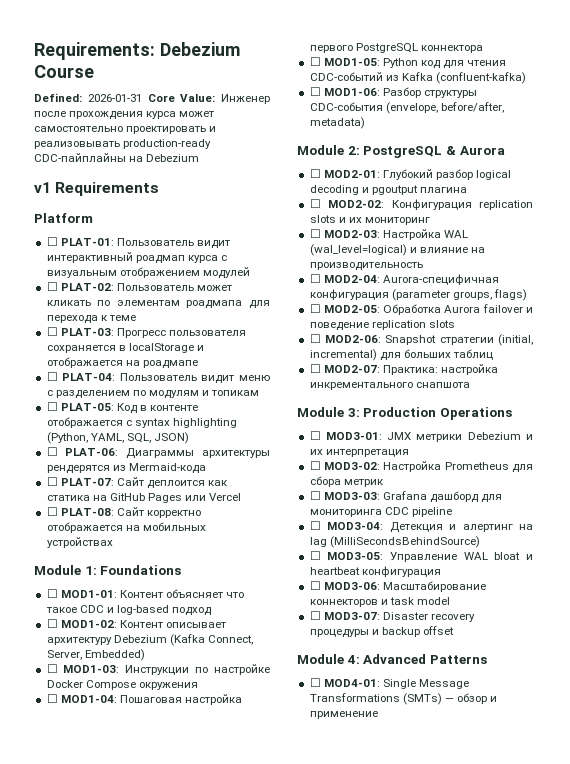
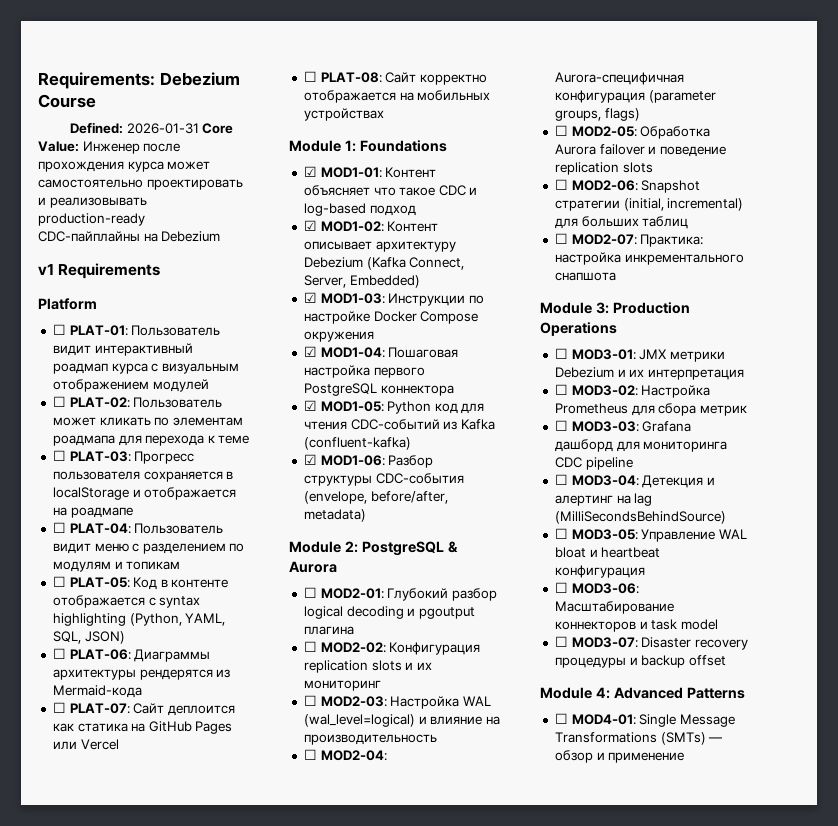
- ☐ MOD1-01: Контент объясняет что такое CDC и log-based подход
+ ☑ MOD1-01: Контент объясняет что такое CDC и log-based подход
- ☐ MOD1-02: Контент описывает архитектуру Debezium (Kafka Connect, Server, Embedded)
+ ☑ MOD1-02: Контент описывает архитектуру Debezium (Kafka Connect, Server, Embedded)
- ☐ MOD1-03: Инструкции по настройке Docker Compose окружения
+ ☑ MOD1-03: Инструкции по настройке Docker Compose окружения
- ☐ MOD1-04: Пошаговая настройка первого PostgreSQL коннектора
+ ☑ MOD1-04: Пошаговая настройка первого PostgreSQL коннектора
- ☐ MOD1-05: Python код для чтения CDC-событий из Kafka (confluent-kafka)
+ ☑ MOD1-05: Python код для чтения CDC-событий из Kafka (confluent-kafka)
- ☐ MOD1-06: Разбор структуры CDC-события (envelope, before/after, metadata)
+ ☑ MOD1-06: Разбор структуры CDC-события (envelope, before/after, metadata)

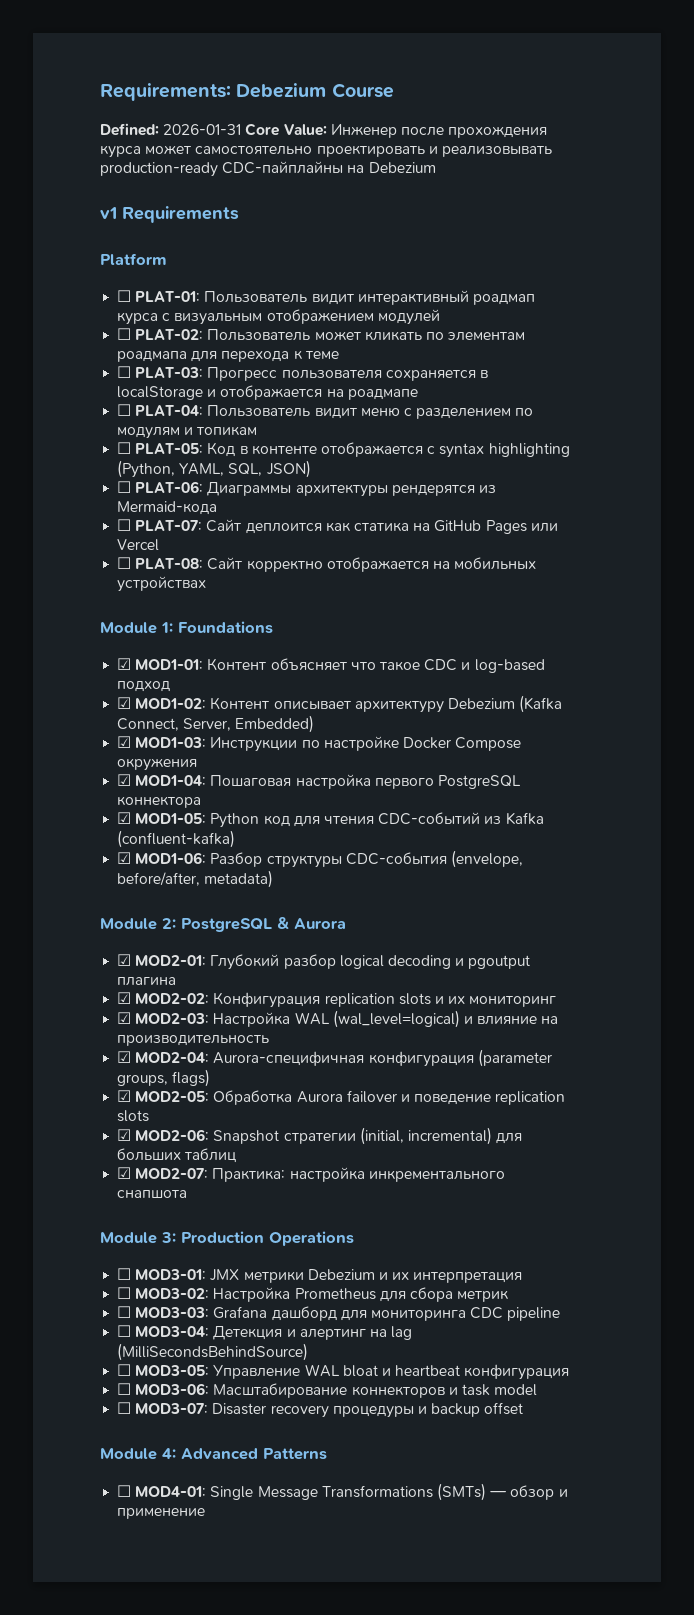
- ☐ MOD2-01: Глубокий разбор logical decoding и pgoutput плагина
+ ☑ MOD2-01: Глубокий разбор logical decoding и pgoutput плагина
- ☐ MOD2-02: Конфигурация replication slots и их мониторинг
+ ☑ MOD2-02: Конфигурация replication slots и их мониторинг
- ☐ MOD2-03: Настройка WAL (wal_level=logical) и влияние на производительность
+ ☑ MOD2-03: Настройка WAL (wal_level=logical) и влияние на производительность
- ☐ MOD2-04: Aurora-специфичная конфигурация (parameter groups, flags)
+ ☑ MOD2-04: Aurora-специфичная конфигурация (parameter groups, flags)
- ☐ MOD2-05: Обработка Aurora failover и поведение replication slots
+ ☑ MOD2-05: Обработка Aurora failover и поведение replication slots
- ☐ MOD2-06: Snapshot стратегии (initial, incremental) для больших таблиц
+ ☑ MOD2-06: Snapshot стратегии (initial, incremental) для больших таблиц
- ☐ MOD2-07: Практика: настройка инкрементального снапшота
+ ☑ MOD2-07: Практика: настройка инкрементального снапшота

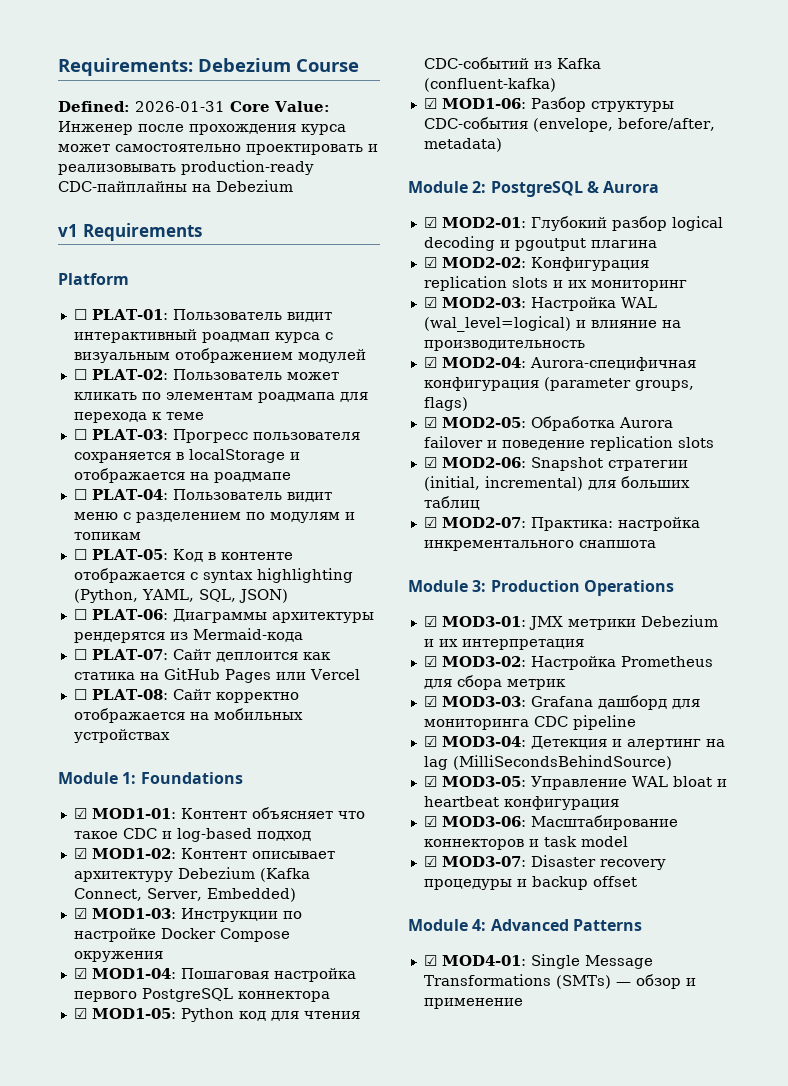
- ☐ MOD3-01: JMX метрики Debezium и их интерпретация
+ ☑ MOD3-01: JMX метрики Debezium и их интерпретация
- ☐ MOD3-02: Настройка Prometheus для сбора метрик
+ ☑ MOD3-02: Настройка Prometheus для сбора метрик
- ☐ MOD3-03: Grafana дашборд для мониторинга CDC pipeline
+ ☑ MOD3-03: Grafana дашборд для мониторинга CDC pipeline
- ☐ MOD3-04: Детекция и алертинг на lag (MilliSecondsBehindSource)
+ ☑ MOD3-04: Детекция и алертинг на lag (MilliSecondsBehindSource)
- ☐ MOD3-05: Управление WAL bloat и heartbeat конфигурация
+ ☑ MOD3-05: Управление WAL bloat и heartbeat конфигурация
- ☐ MOD3-06: Масштабирование коннекторов и task model
+ ☑ MOD3-06: Масштабирование коннекторов и task model
- ☐ MOD3-07: Disaster recovery процедуры и backup offset
+ ☑ MOD3-07: Disaster recovery процедуры и backup offset
- ☐ MOD4-01: Single Message Transformations (SMTs) — обзор и применение
+ ☑ MOD4-01: Single Message Transformations (SMTs) — обзор и применение

